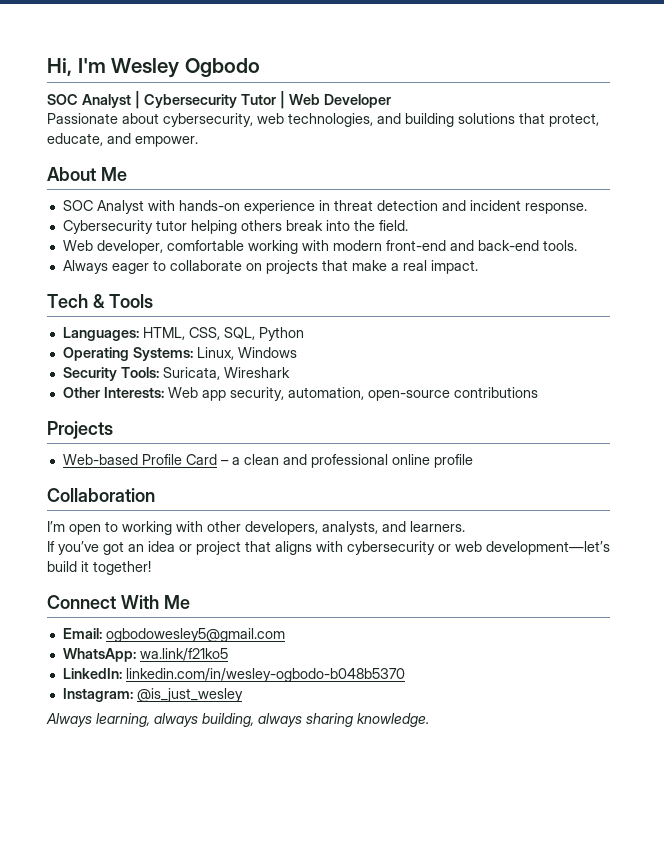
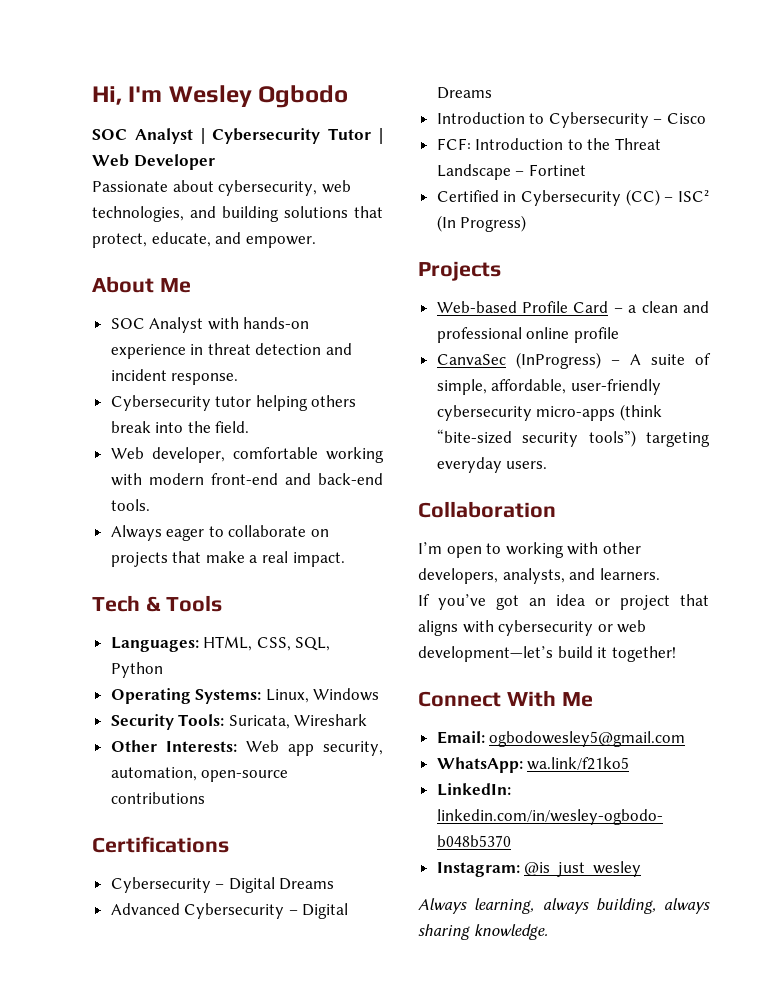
+ Certifications
+ Cybersecurity – Digital Dreams
+ Advanced Cybersecurity – Digital Dreams
+ Introduction to Cybersecurity – Cisco
+ FCF: Introduction to the Threat Landscape – Fortinet
+ Certified in Cybersecurity (CC) – ISC² (In Progress)
+ CanvaSec (InProgress) – A suite of simple, affordable, user-friendly cybersecurity micro-apps (think “bite-sized security tools”) targeting everyday users.

